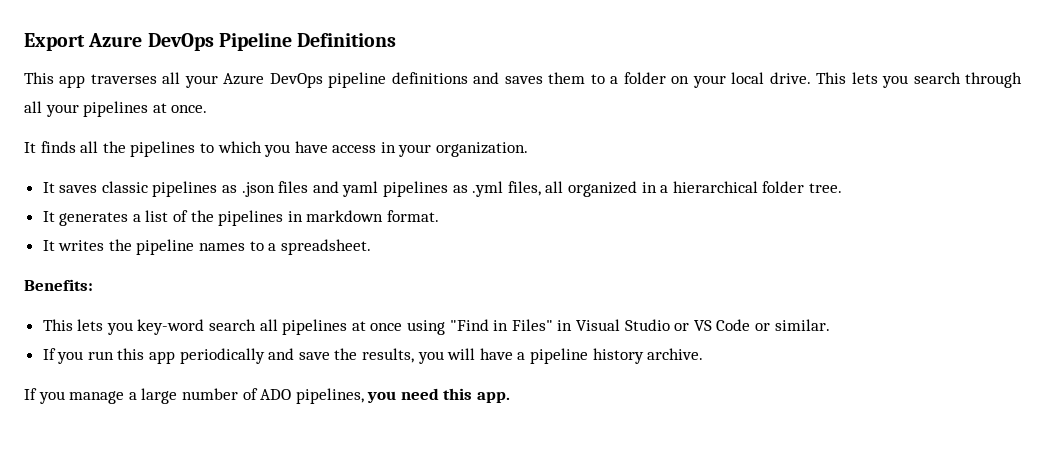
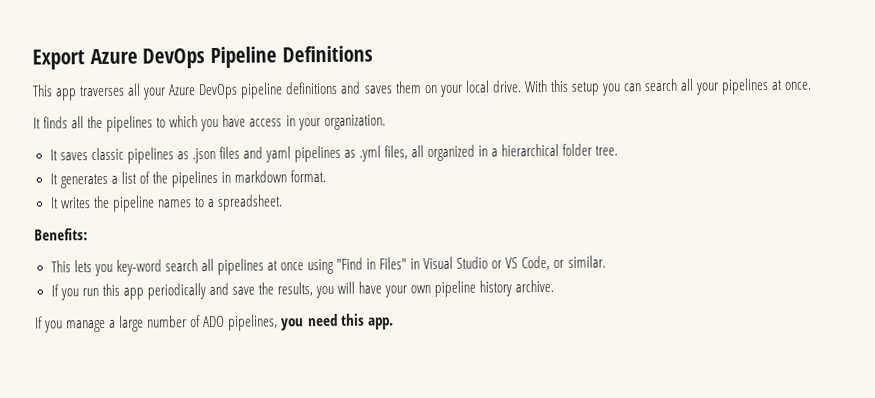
- This app traverses all your Azure DevOps pipeline definitions and saves them to a folder on your local drive.
+ This app traverses all your Azure DevOps pipeline definitions and saves them on your local drive.
- This lets you search through all your pipelines at once.
+ With this setup you can search all your pipelines at once.
- This lets you key-word search all pipelines at once using "Find in Files" in Visual Studio or VS Code or similar.
+ This lets you key-word search all pipelines at once using "Find in Files" in Visual Studio or VS Code, or similar.
- If you run this app periodically and save the results, you will have a pipeline history archive.
+ If you run this app periodically and save the results, you will have your own pipeline history archive.

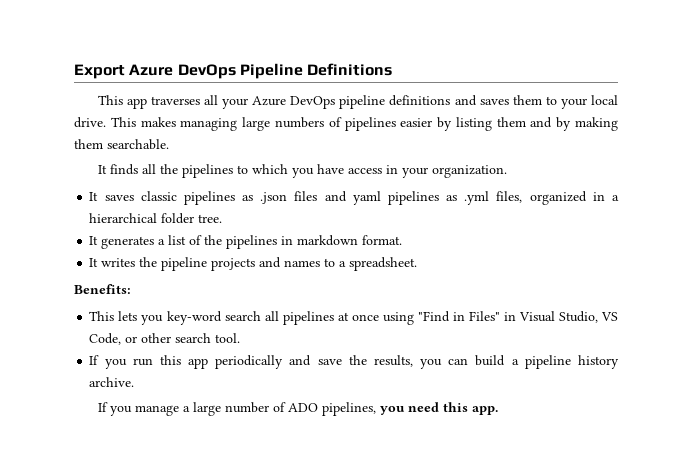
- This app traverses all your Azure DevOps pipeline definitions and saves them on your local drive.
+ This app traverses all your Azure DevOps pipeline definitions and saves them to your local drive.
- With this setup you can search all your pipelines at once.
+ This makes managing large numbers of pipelines easier by listing them and by making them searchable.
- It saves classic pipelines as .json files and yaml pipelines as .yml files, all organized in a hierarchical folder tree.
+ It saves classic pipelines as .json files and yaml pipelines as .yml files, organized in a hierarchical folder tree.
- It writes the pipeline names to a spreadsheet.
+ It writes the pipeline projects and names to a spreadsheet.
- This lets you key-word search all pipelines at once using "Find in Files" in Visual Studio or VS Code, or similar.
+ This lets you key-word search all pipelines at once using "Find in Files" in Visual Studio, VS Code, or other search tool.
- If you run this app periodically and save the results, you will have your own pipeline history archive.
+ If you run this app periodically and save the results, you can build a pipeline history archive.

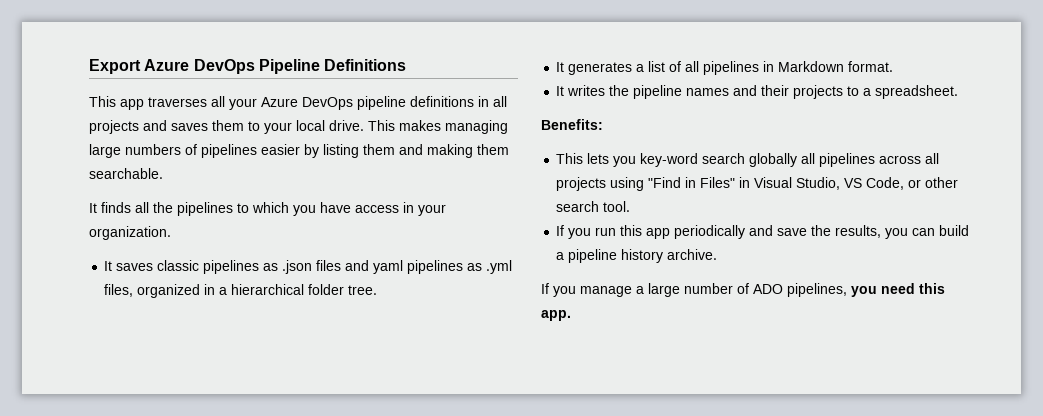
- This app traverses all your Azure DevOps pipeline definitions and saves them to your local drive.
+ This app traverses all your Azure DevOps pipeline definitions in all projects and saves them to your local drive.
- This makes managing large numbers of pipelines easier by listing them and by making them searchable.
+ This makes managing large numbers of pipelines easier by listing them and making them searchable.
- It generates a list of the pipelines in markdown format.
+ It generates a list of all pipelines in Markdown format.
- It writes the pipeline projects and names to a spreadsheet.
+ It writes the pipeline names and their projects to a spreadsheet.
- This lets you key-word search all pipelines at once using "Find in Files" in Visual Studio, VS Code, or other search tool.
+ This lets you key-word search globally all pipelines across all projects using "Find in Files" in Visual Studio, VS Code, or other search tool.

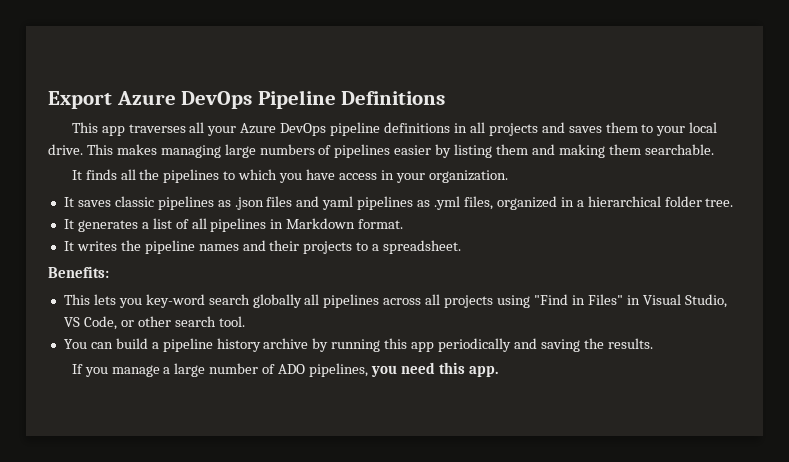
- If you run this app periodically and save the results, you can build a pipeline history archive.
+ You can build a pipeline history archive by running this app periodically and saving the results.

